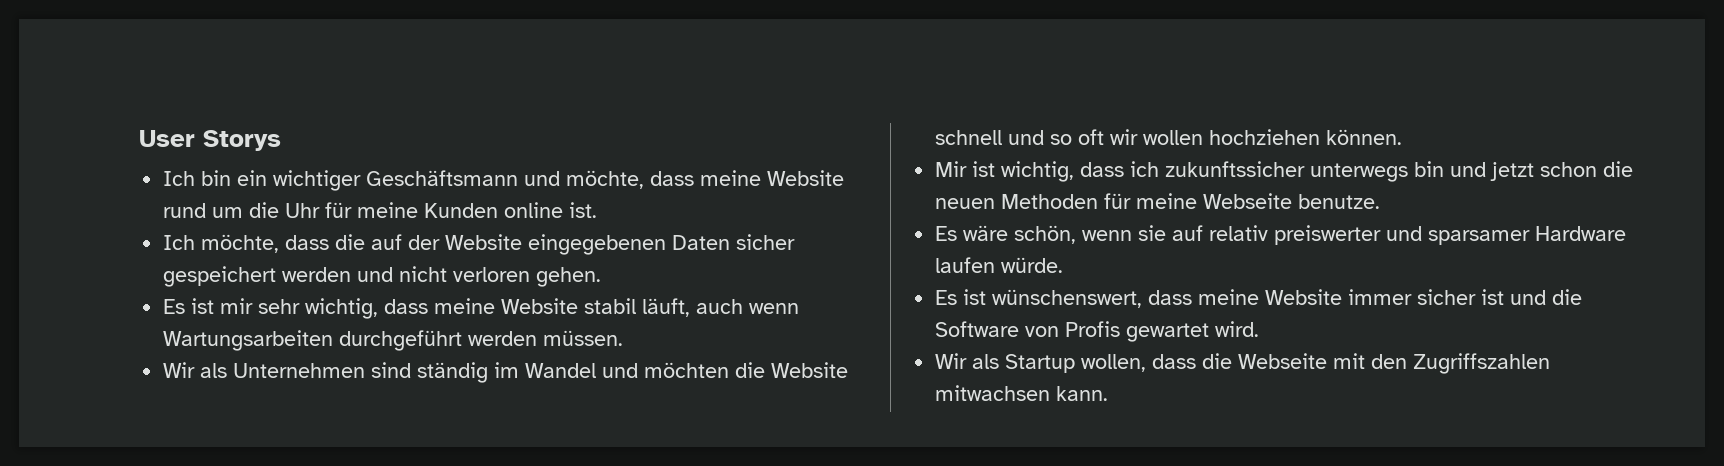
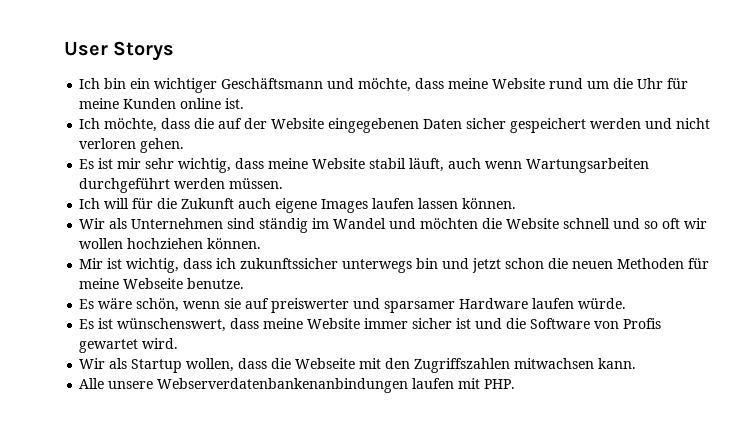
+ Ich will für die Zukunft auch eigene Images laufen lassen können.
- Es wäre schön, wenn sie auf relativ preiswerter und sparsamer Hardware laufen würde.
+ Es wäre schön, wenn sie auf preiswerter und sparsamer Hardware laufen würde.
+ Alle unsere Webserverdatenbankenanbindungen laufen mit PHP.

